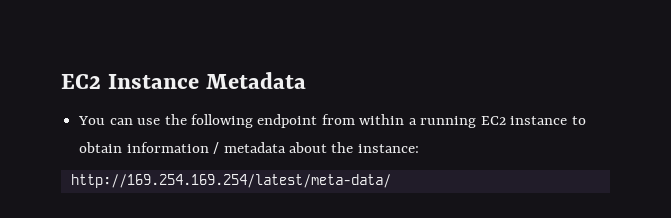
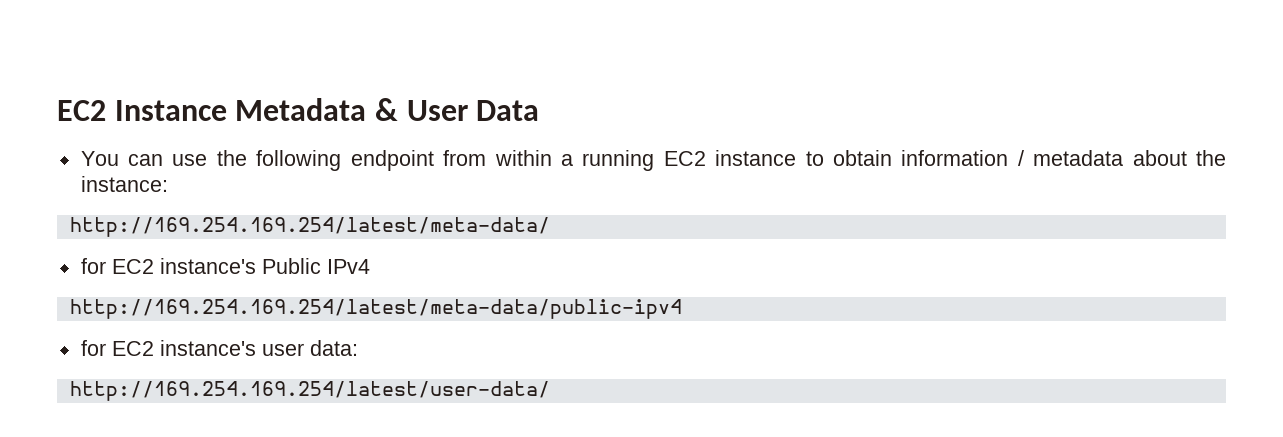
- EC2 Instance Metadata
+ EC2 Instance Metadata & User Data
+ for EC2 instance's Public IPv4
+ http://169.254.169.254/latest/meta-data/public-ipv4
+ for EC2 instance's user data:
+ http://169.254.169.254/latest/user-data/

